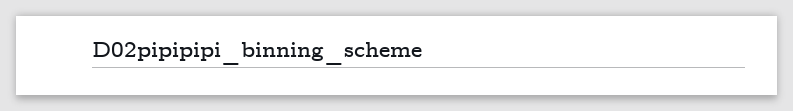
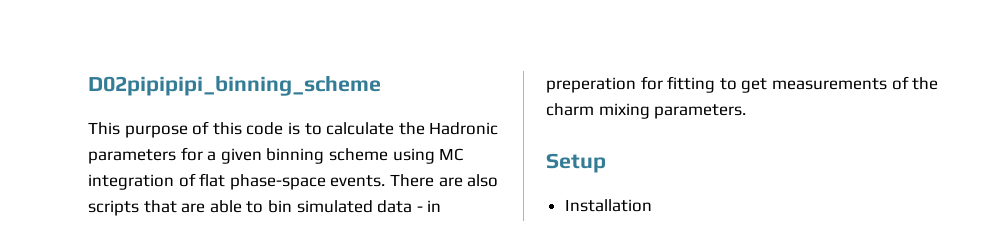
+ This purpose of this code is to calculate the Hadronic parameters for a given binning scheme using MC integration of flat phase-space events. There are also scripts that are able to bin simulated data - in preperation for fitting to get measurements of the charm mixing parameters.
+ Setup
+ Installation

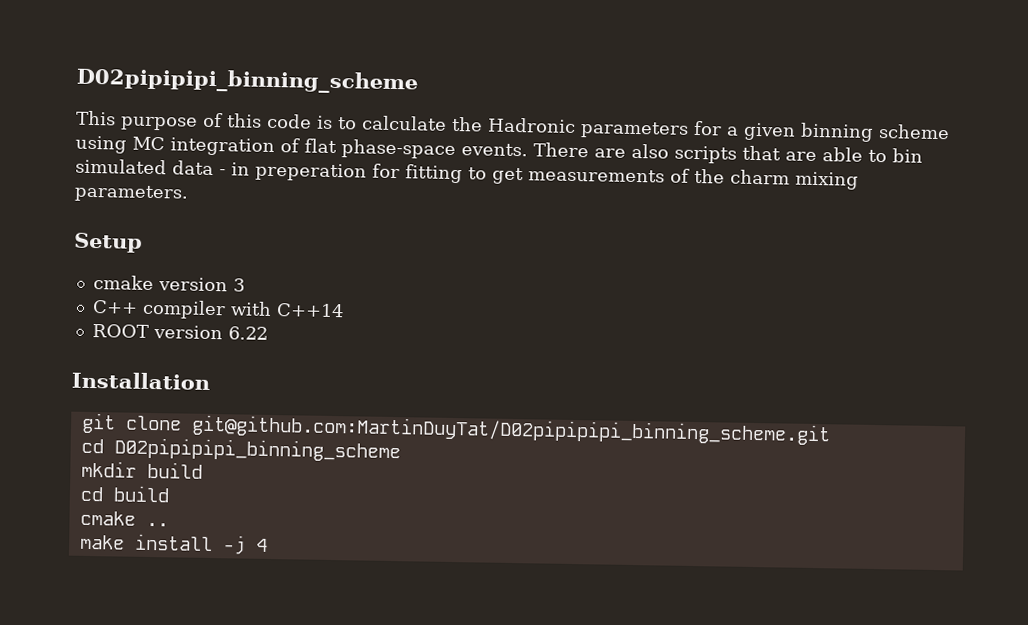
+ cmake version 3
+ C++ compiler with C++14
+ ROOT version 6.22
  Installation
+ git clone git@github.com:MartinDuyTat/D02pipipipi_binning_scheme.git
+ cd D02pipipipi_binning_scheme
+ mkdir build
+ cd build
+ cmake ..
+ make install -j 4

